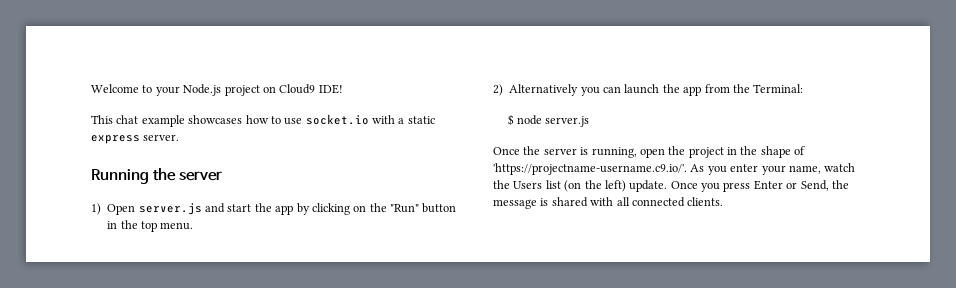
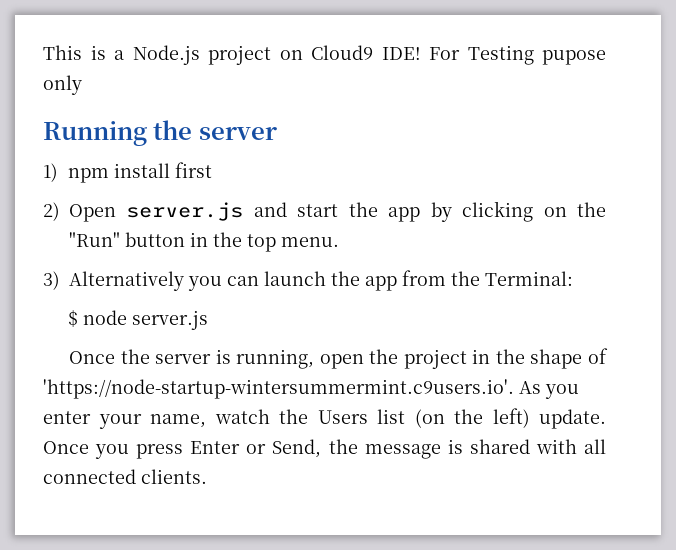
- Welcome to your Node.js project on Cloud9 IDE!
- This chat example showcases how to use socket.io with a static express server.
+ This is a Node.js project on Cloud9 IDE! For Testing pupose only
  Running the server
- 1) Open server.js and start the app by clicking on the "Run" button in the top menu.
+ 1) npm install first
+ 2) Open server.js and start the app by clicking on the "Run" button in the top menu.
- 2) Alternatively you can launch the app from the Terminal:
+ 3) Alternatively you can launch the app from the Terminal:
- Once the server is running, open the project in the shape of 'https://projectname-username.c9.io/'. As you enter your name, watch the Users list (on the left) update.
+ Once the server is running, open the project in the shape of 'https://node-startup-wintersummermint.c9users.io'. As you enter your name, watch the Users list (on the left) update.

